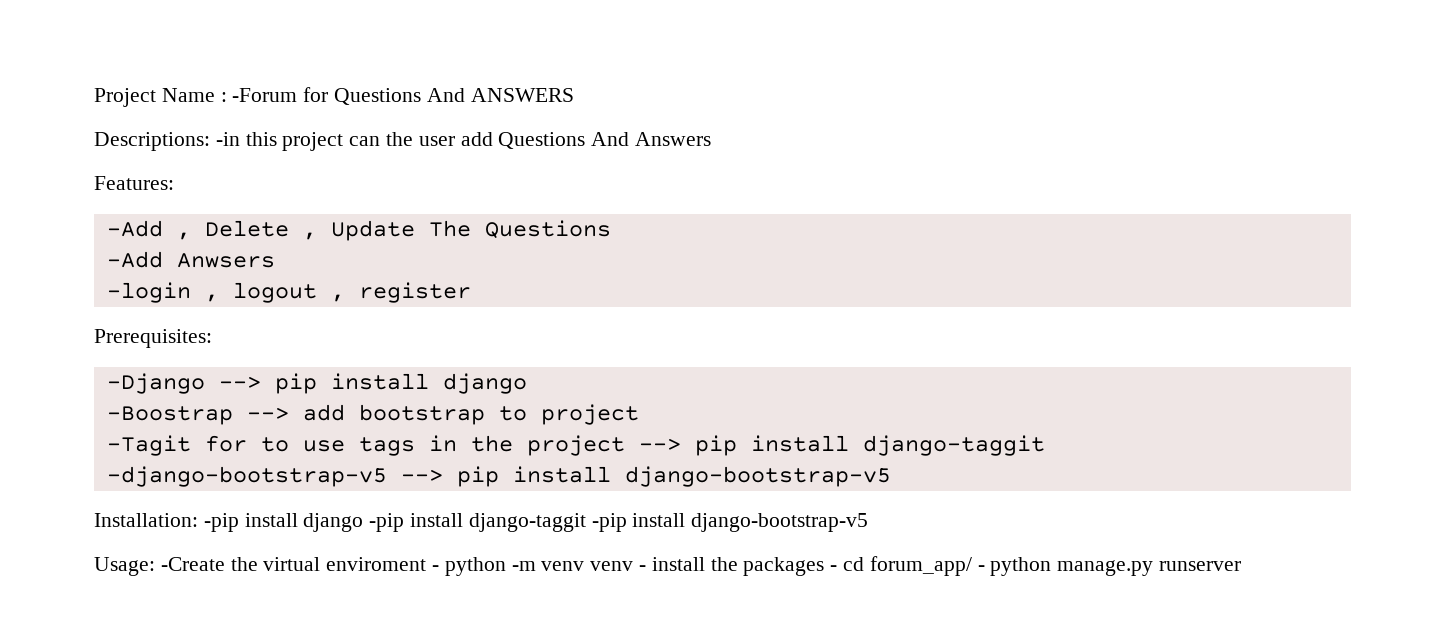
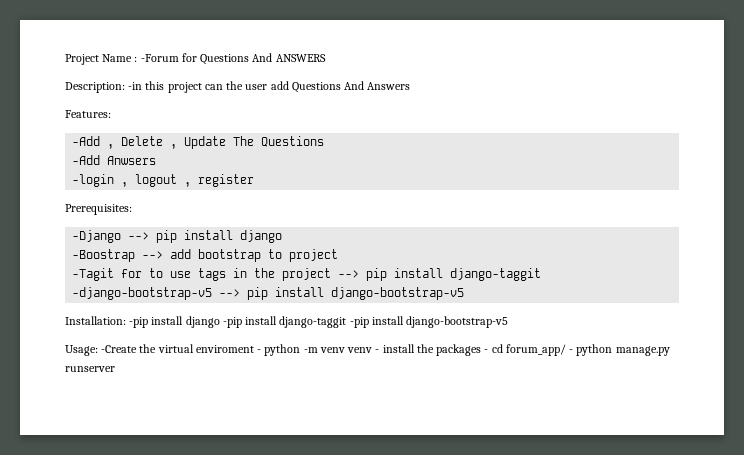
- Descriptions: -in this project can the user add Questions And Answers
+ Description: -in this project can the user add Questions And Answers

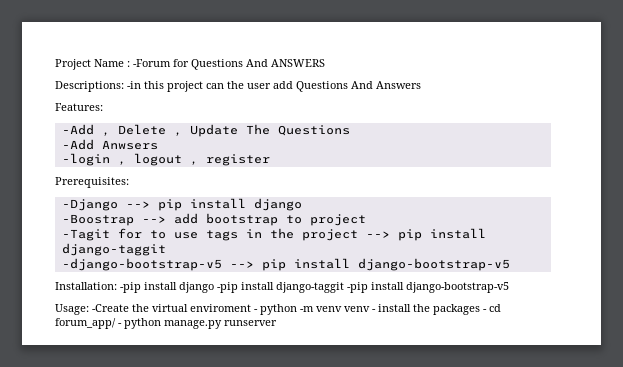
- Description: -in this project can the user add Questions And Answers
+ Descriptions: -in this project can the user add Questions And Answers

